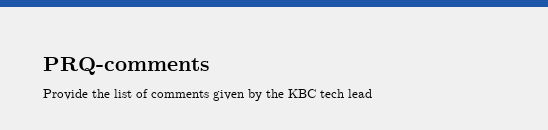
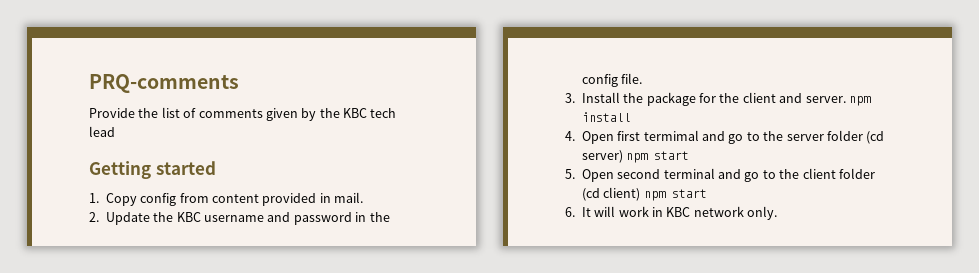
+ Getting started
+ 1. Copy config from content provided in mail.
+ 2. Update the KBC username and password in the config file.
+ 3. Install the package for the client and server. npm install
+ 4. Open first termimal and go to the server folder (cd server) npm start
+ 5. Open second terminal and go to the client folder (cd client) npm start
+ 6. It will work in KBC network only.

